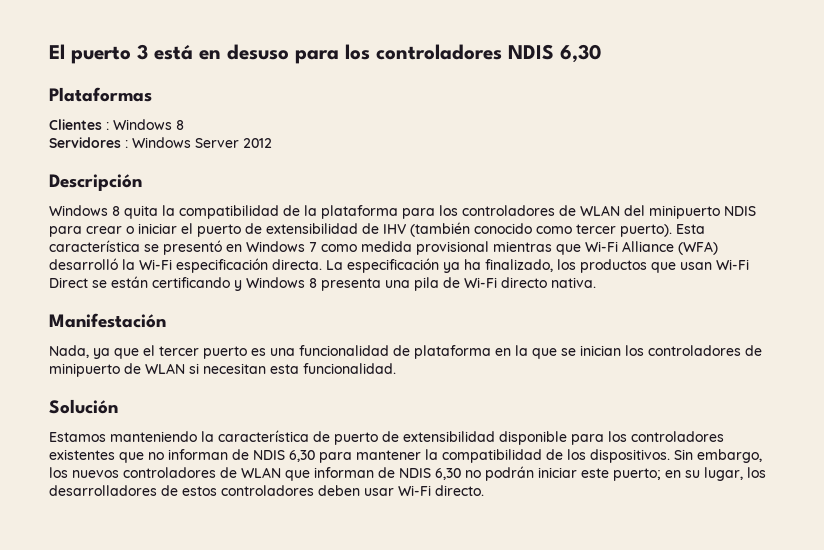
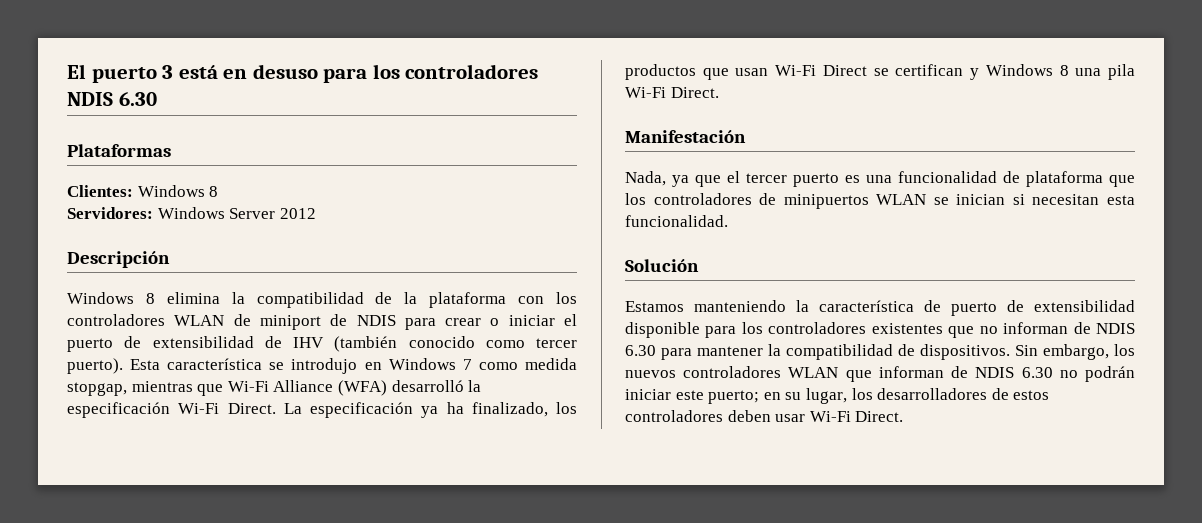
- El puerto 3 está en desuso para los controladores NDIS 6,30
+ El puerto 3 está en desuso para los controladores NDIS 6.30
- Clientes : Windows 8
+ Clientes: Windows 8
- Servidores : Windows Server 2012
+ Servidores: Windows Server 2012
- Windows 8 quita la compatibilidad de la plataforma para los controladores de WLAN del minipuerto NDIS para crear o iniciar el puerto de extensibilidad de IHV (también conocido como tercer puerto).
+ Windows 8 elimina la compatibilidad de la plataforma con los controladores WLAN de miniport de NDIS para crear o iniciar el puerto de extensibilidad de IHV (también conocido como tercer puerto).
- Esta característica se presentó en Windows 7 como medida provisional mientras que Wi-Fi Alliance (WFA) desarrolló la Wi-Fi especificación directa.
+ Esta característica se introdujo en Windows 7 como medida stopgap, mientras que Wi-Fi Alliance (WFA) desarrolló la especificación Wi-Fi Direct.
- La especificación ya ha finalizado, los productos que usan Wi-Fi Direct se están certificando y Windows 8 presenta una pila de Wi-Fi directo nativa.
+ La especificación ya ha finalizado, los productos que usan Wi-Fi Direct se certifican y Windows 8 una pila Wi-Fi Direct.
- Nada, ya que el tercer puerto es una funcionalidad de plataforma en la que se inician los controladores de minipuerto de WLAN si necesitan esta funcionalidad.
+ Nada, ya que el tercer puerto es una funcionalidad de plataforma que los controladores de minipuertos WLAN se inician si necesitan esta funcionalidad.
- Estamos manteniendo la característica de puerto de extensibilidad disponible para los controladores existentes que no informan de NDIS 6,30 para mantener la compatibilidad de los dispositivos.
+ Estamos manteniendo la característica de puerto de extensibilidad disponible para los controladores existentes que no informan de NDIS 6.30 para mantener la compatibilidad de dispositivos.
- Sin embargo, los nuevos controladores de WLAN que informan de NDIS 6,30 no podrán iniciar este puerto; en su lugar, los desarrolladores de estos controladores deben usar Wi-Fi directo.
+ Sin embargo, los nuevos controladores WLAN que informan de NDIS 6.30 no podrán iniciar este puerto; en su lugar, los desarrolladores de estos controladores deben usar Wi-Fi Direct.

